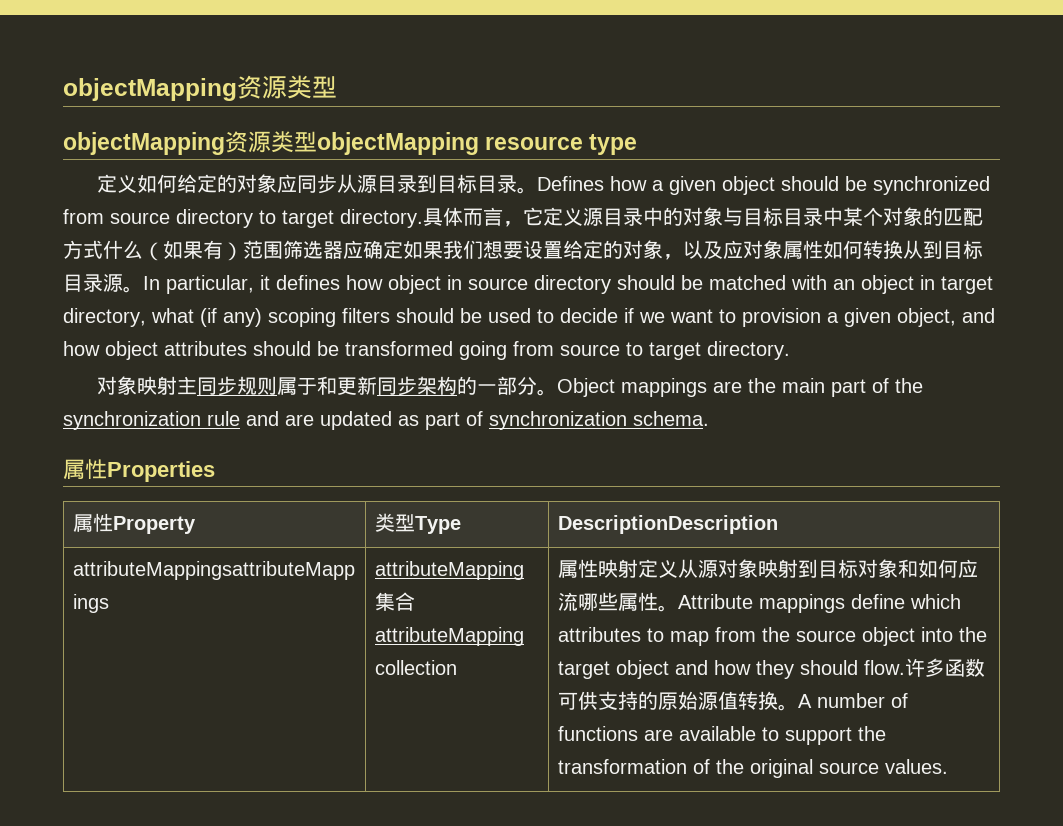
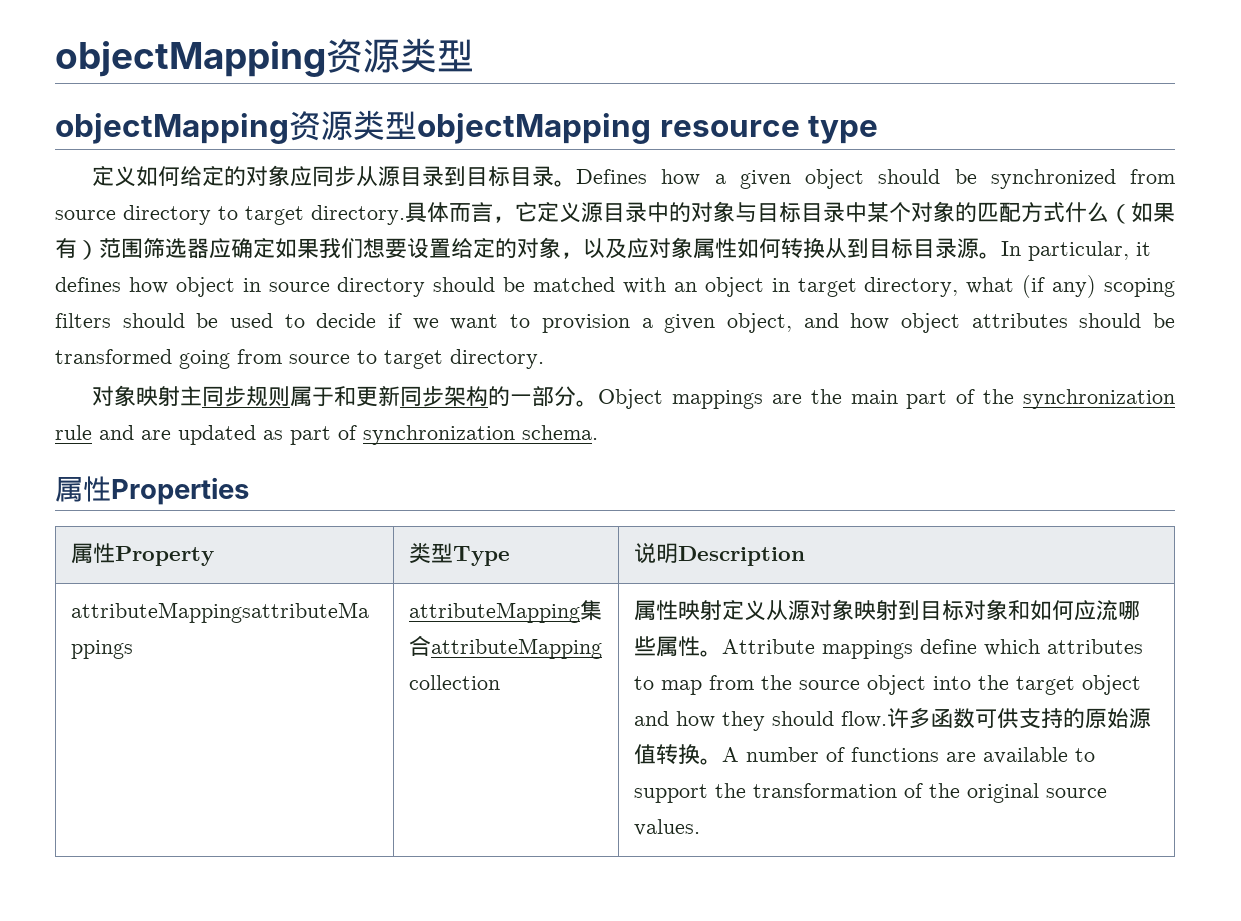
- 属性Property | 类型Type | DescriptionDescription
+ 属性Property | 类型Type | 说明Description

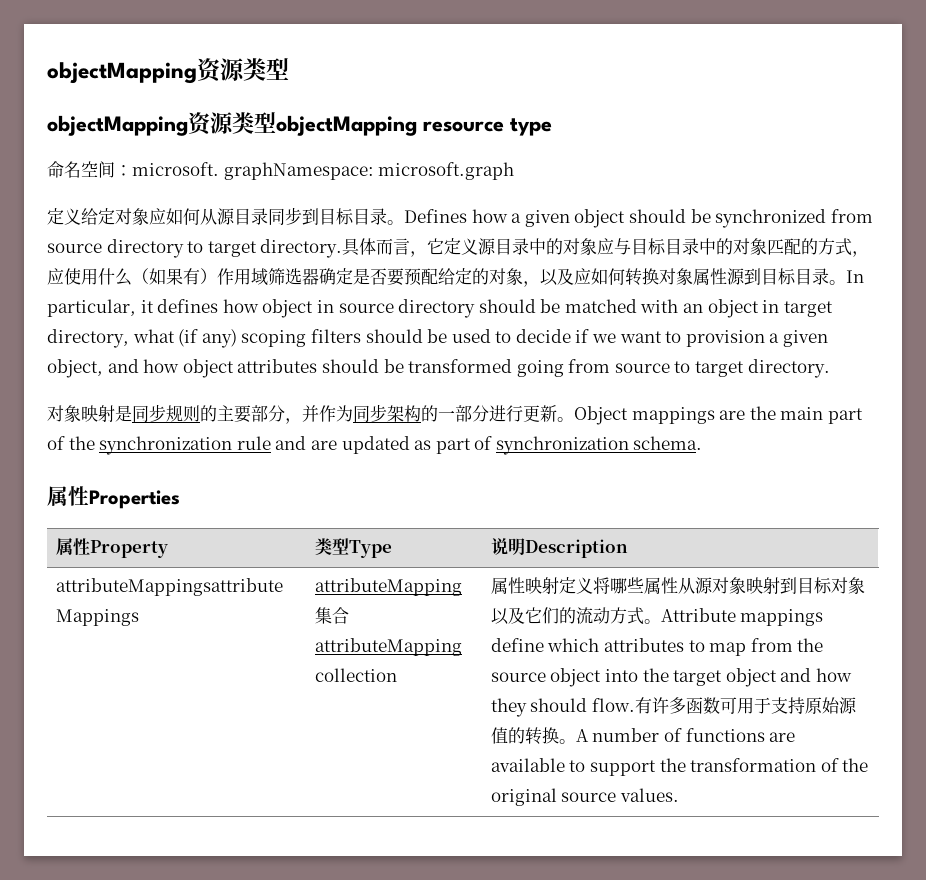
- 定义如何给定的对象应同步从源目录到目标目录。
+ 命名空间：microsoft. graphNamespace: microsoft.graph
+ 定义给定对象应如何从源目录同步到目标目录。
- 具体而言，它定义源目录中的对象与目标目录中某个对象的匹配方式什么（如果有）范围筛选器应确定如果我们想要设置给定的对象，以及应对象属性如何转换从到目标目录源。
+ 具体而言，它定义源目录中的对象应与目标目录中的对象匹配的方式，应使用什么（如果有）作用域筛选器确定是否要预配给定的对象，以及应如何转换对象属性源到目标目录。
- 对象映射主同步规则属于和更新同步架构的一部分。
+ 对象映射是同步规则的主要部分，并作为同步架构的一部分进行更新。
- 属性映射定义从源对象映射到目标对象和如何应流哪些属性。
+ 属性映射定义将哪些属性从源对象映射到目标对象以及它们的流动方式。
- 许多函数可供支持的原始源值转换。
+ 有许多函数可用于支持原始源值的转换。

